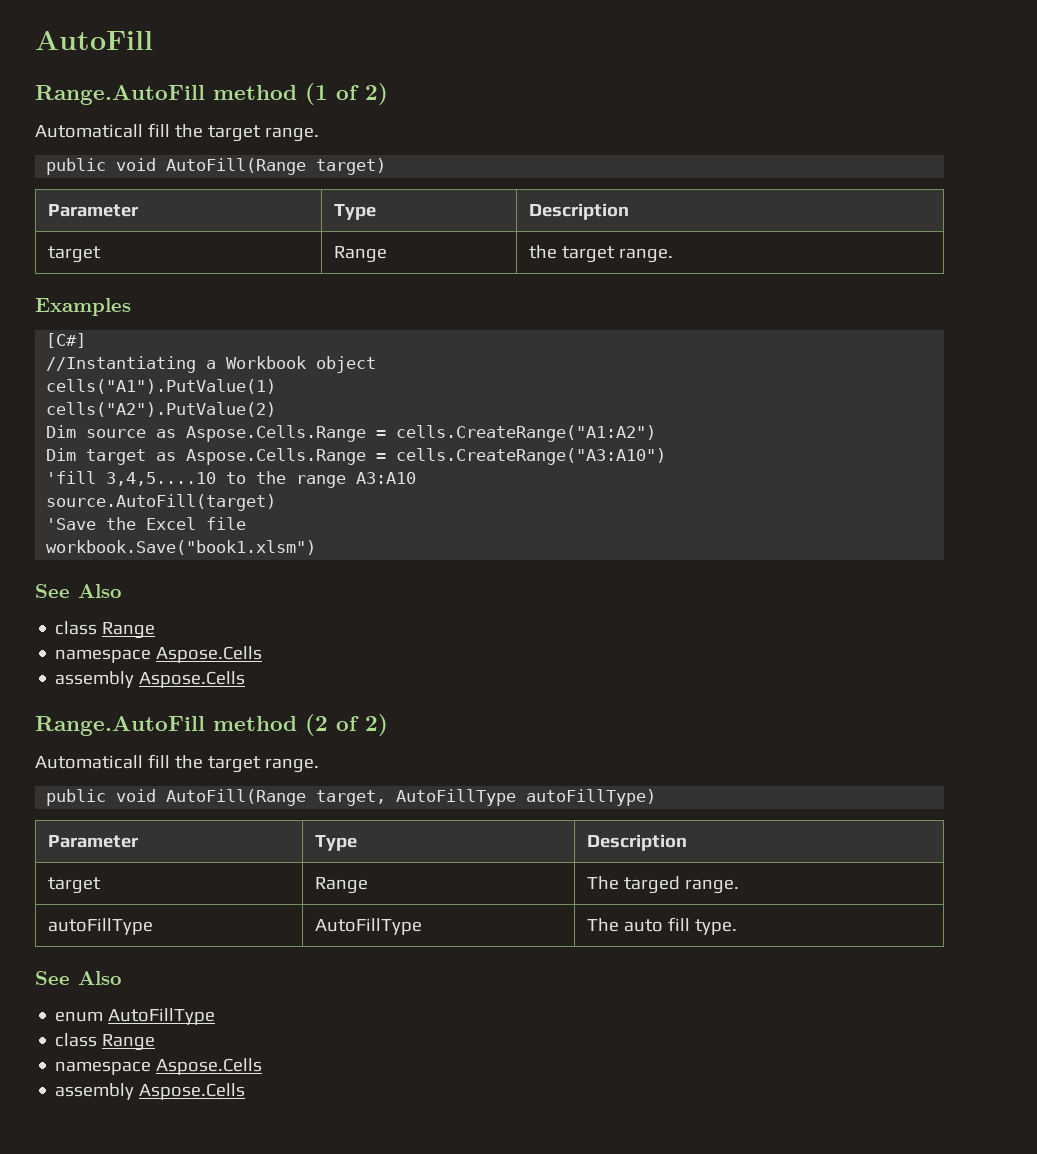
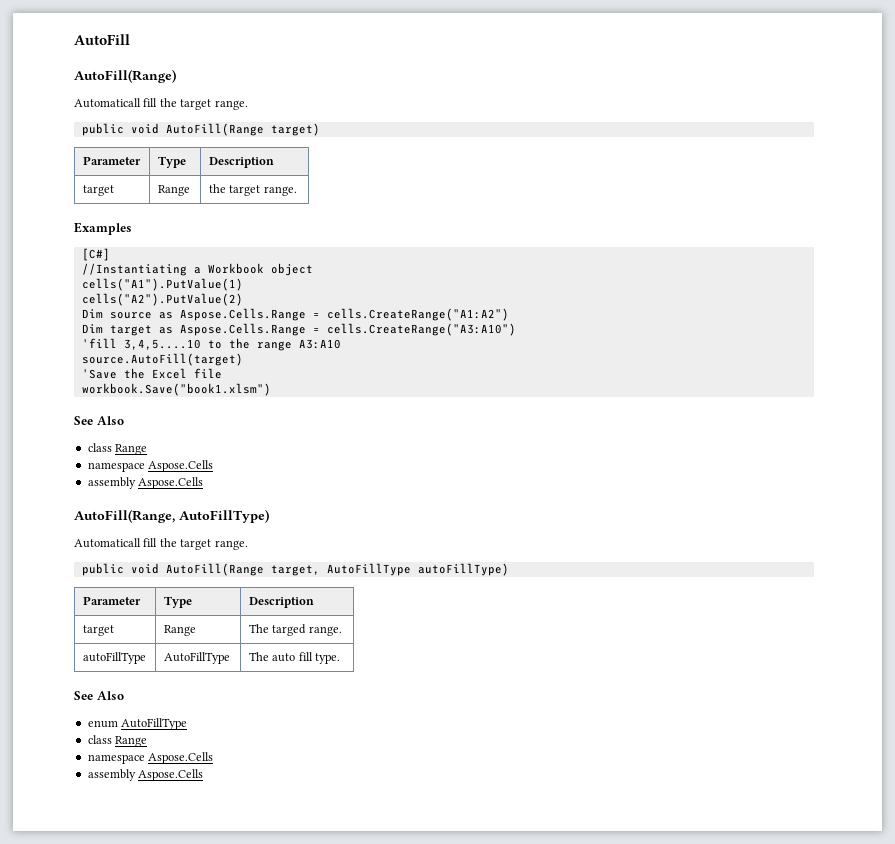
- Range.AutoFill method (1 of 2)
+ AutoFill(Range)
- Range.AutoFill method (2 of 2)
+ AutoFill(Range, AutoFillType)

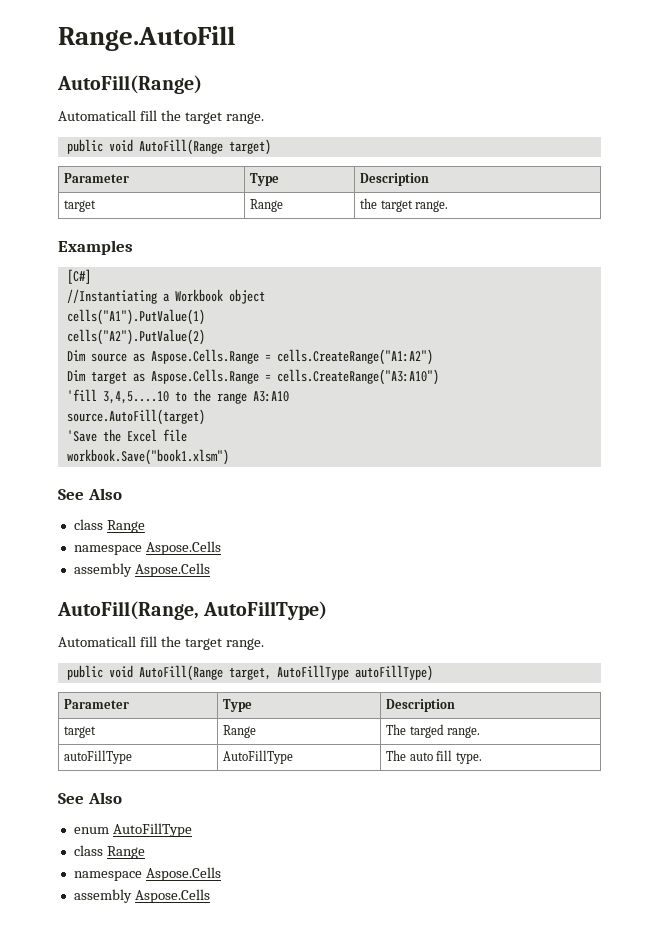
- AutoFill
+ Range.AutoFill

